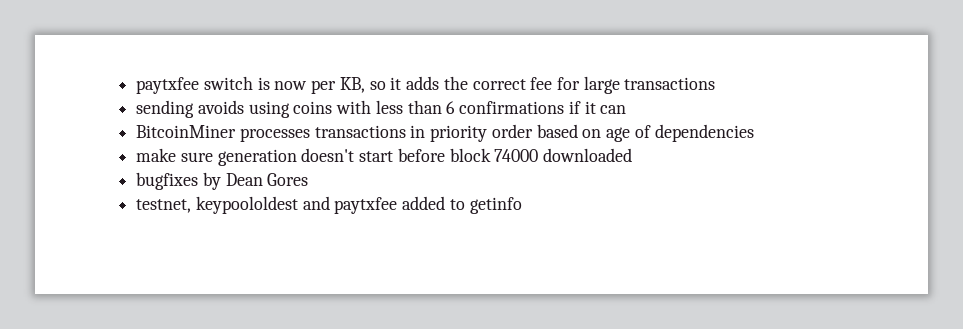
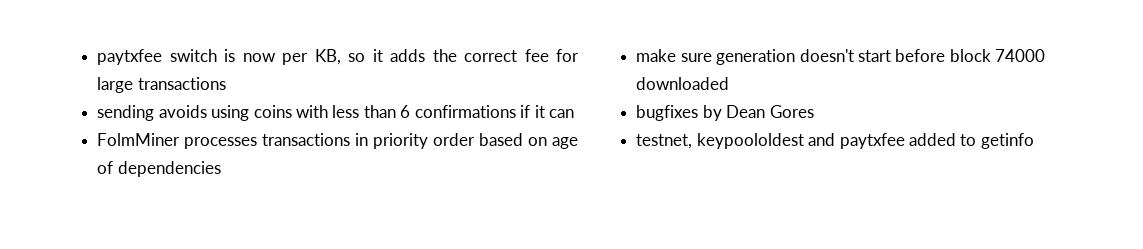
- BitcoinMiner processes transactions in priority order based on age of dependencies
+ FolmMiner processes transactions in priority order based on age of dependencies

